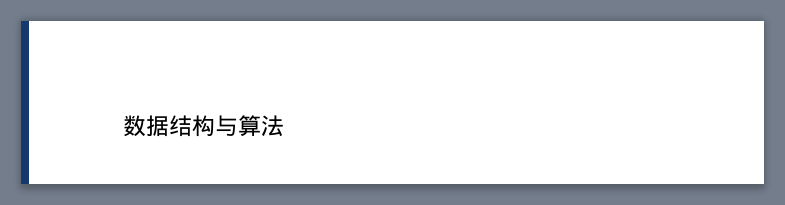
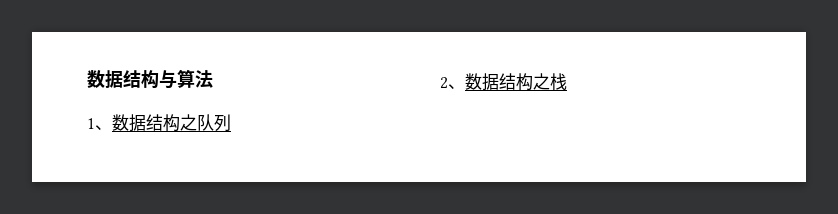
+ 1、数据结构之队列
+ 2、数据结构之栈

